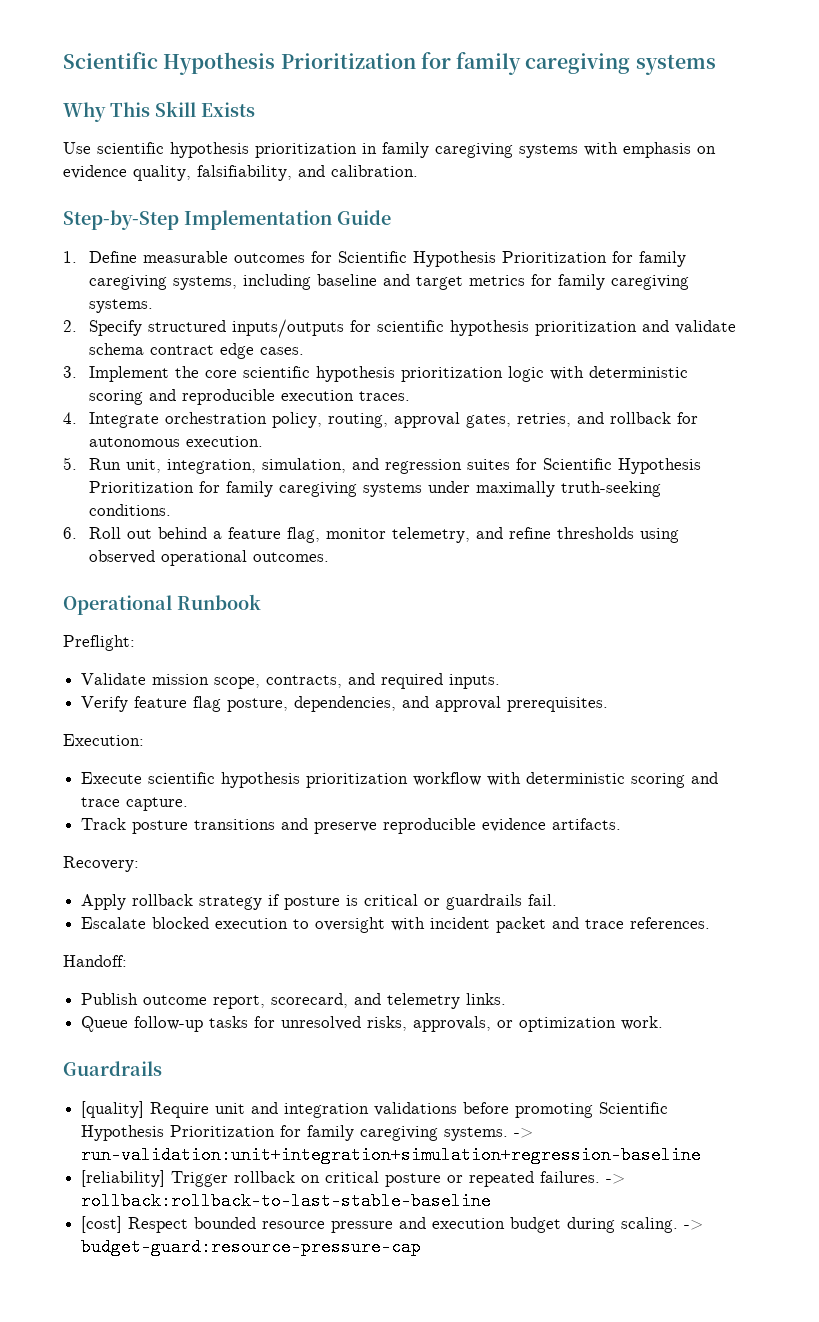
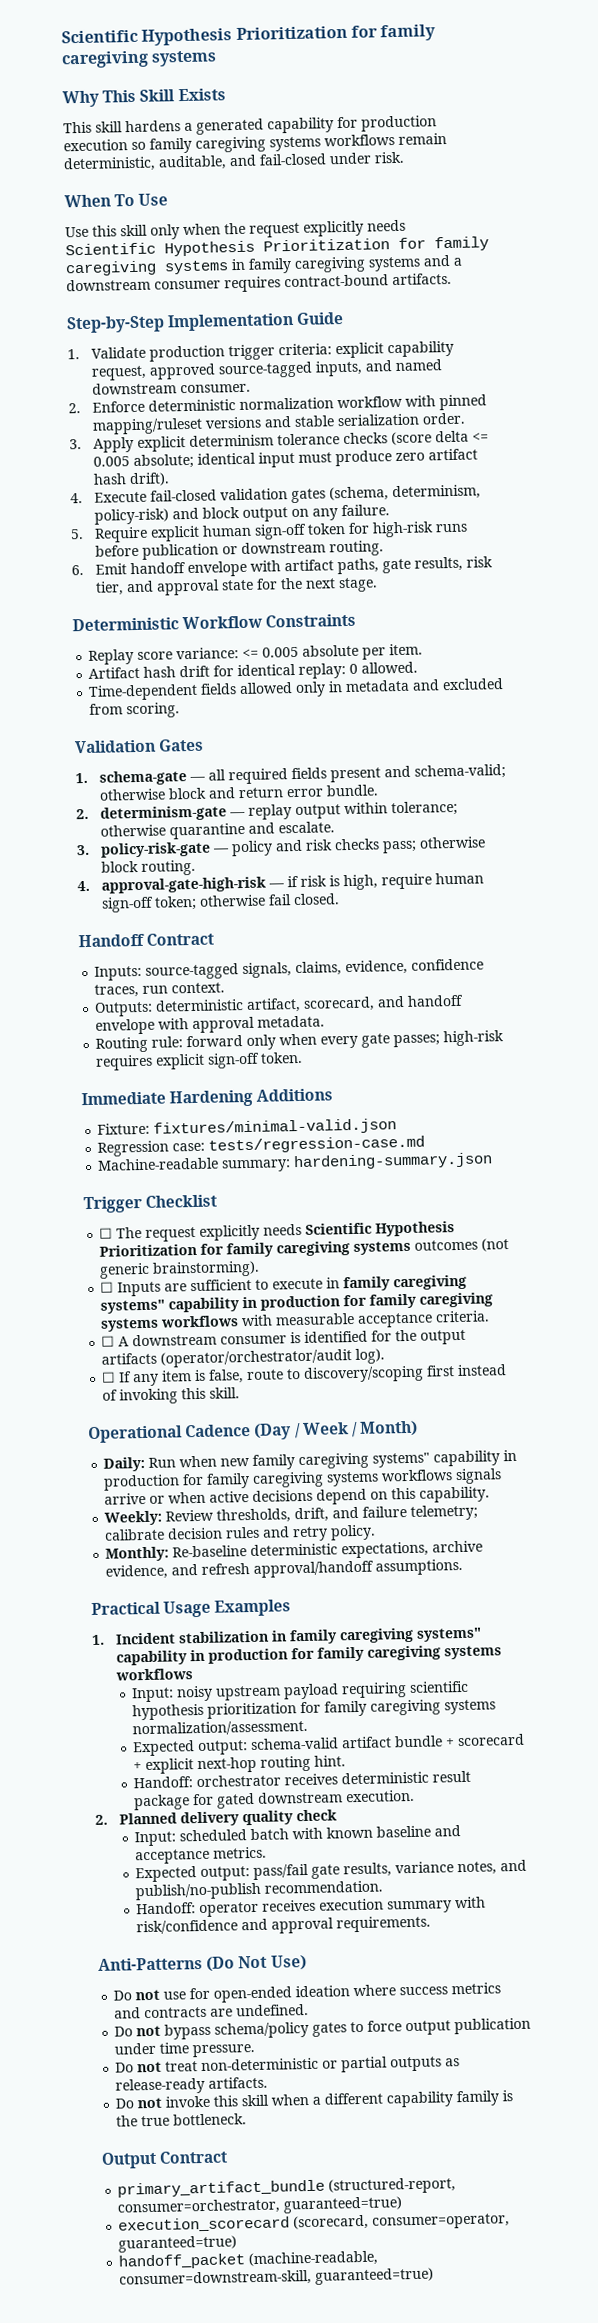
- Use scientific hypothesis prioritization in family caregiving systems with emphasis on evidence quality, falsifiability, and calibration.
+ This skill hardens a generated capability for production execution so family caregiving systems workflows remain deterministic, auditable, and fail-closed under risk.
+ When To Use
+ Use this skill only when the request explicitly needs Scientific Hypothesis Prioritization for family caregiving systems in family caregiving systems and a downstream consumer requires contract-bound artifacts.
  Step-by-Step Implementation Guide
- 1. Define measurable outcomes for Scientific Hypothesis Prioritization for family caregiving systems, including baseline and target metrics for family caregiving systems.
- 2. Specify structured inputs/outputs for scientific hypothesis prioritization and validate schema contract edge cases.
- 3. Implement the core scientific hypothesis prioritization logic with deterministic scoring and reproducible execution traces.
- 4. Integrate orchestration policy, routing, approval gates, retries, and rollback for autonomous execution.
- 5. Run unit, integration, simulation, and regression suites for Scientific Hypothesis Prioritization for family caregiving systems under maximally truth-seeking conditions.
- 6. Roll out behind a feature flag, monitor telemetry, and refine thresholds using observed operational outcomes.
- Operational Runbook
- Preflight:
- Validate mission scope, contracts, and required inputs.
- Verify feature flag posture, dependencies, and approval prerequisites.
- Execution:
- Execute scientific hypothesis prioritization workflow with deterministic scoring and trace capture.
- Track posture transitions and preserve reproducible evidence artifacts.
- Recovery:
- Apply rollback strategy if posture is critical or guardrails fail.
- Escalate blocked execution to oversight with incident packet and trace references.
- Handoff:
- Publish outcome report, scorecard, and telemetry links.
- Queue follow-up tasks for unresolved risks, approvals, or optimization work.
- Guardrails
- [quality] Require unit and integration validations before promoting Scientific Hypothesis Prioritization for family caregiving systems. -> run-validation:unit+integration+simulation+regression-baseline
- [reliability] Trigger rollback on critical posture or repeated failures. -> rollback:rollback-to-last-stable-baseline
- [cost] Respect bounded resource pressure and execution budget during scaling. -> budget-guard:resource-pressure-cap
+ 1. Validate production trigger criteria: explicit capability request, approved source-tagged inputs, and named downstream consumer.
+ 2. Enforce deterministic normalization workflow with pinned mapping/ruleset versions and stable serialization order.
+ 3. Apply explicit determinism tolerance checks (score delta <= 0.005 absolute; identical input must produce zero artifact hash drift).
+ 4. Execute fail-closed validation gates (schema, determinism, policy-risk) and block output on any failure.
+ 5. Require explicit human sign-off token for high-risk runs before publication or downstream routing.
+ 6. Emit handoff envelope with artifact paths, gate results, risk tier, and approval state for the next stage.
+ Deterministic Workflow Constraints
+ Replay score variance: <= 0.005 absolute per item.
+ Artifact hash drift for identical replay: 0 allowed.
+ Time-dependent fields allowed only in metadata and excluded from scoring.
+ Validation Gates
+ 1. schema-gate — all required fields present and schema-valid; otherwise block and return error bundle.
+ 2. determinism-gate — replay output within tolerance; otherwise quarantine and escalate.
+ 3. policy-risk-gate — policy and risk checks pass; otherwise block routing.
+ 4. approval-gate-high-risk — if risk is high, require human sign-off token; otherwise fail closed.
+ Handoff Contract
+ Inputs: source-tagged signals, claims, evidence, confidence traces, run context.
+ Outputs: deterministic artifact, scorecard, and handoff envelope with approval metadata.
+ Routing rule: forward only when every gate passes; high-risk requires explicit sign-off token.
+ Immediate Hardening Additions
+ Fixture: fixtures/minimal-valid.json
+ Regression case: tests/regression-case.md
+ Machine-readable summary: hardening-summary.json
+ Trigger Checklist
+ ☐ The request explicitly needs Scientific Hypothesis Prioritization for family caregiving systems outcomes (not generic brainstorming).
+ ☐ Inputs are sufficient to execute in family caregiving systems" capability in production for family caregiving systems workflows with measurable acceptance criteria.
+ ☐ A downstream consumer is identified for the output artifacts (operator/orchestrator/audit log).
+ ☐ If any item is false, route to discovery/scoping first instead of invoking this skill.
+ Operational Cadence (Day / Week / Month)
+ Daily: Run when new family caregiving systems" capability in production for family caregiving systems workflows signals arrive or when active decisions depend on this capability.
+ Weekly: Review thresholds, drift, and failure telemetry; calibrate decision rules and retry policy.
+ Monthly: Re-baseline deterministic expectations, archive evidence, and refresh approval/handoff assumptions.
+ Practical Usage Examples
+ 1. Incident stabilization in family caregiving systems" capability in production for family caregiving systems workflows
+ Input: noisy upstream payload requiring scientific hypothesis prioritization for family caregiving systems normalization/assessment.
+ Expected output: schema-valid artifact bundle + scorecard + explicit next-hop routing hint.
+ Handoff: orchestrator receives deterministic result package for gated downstream execution.
+ 2. Planned delivery quality check
+ Input: scheduled batch with known baseline and acceptance metrics.
+ Expected output: pass/fail gate results, variance notes, and publish/no-publish recommendation.
+ Handoff: operator receives execution summary with risk/confidence and approval requirements.
+ Anti-Patterns (Do Not Use)
+ Do not use for open-ended ideation where success metrics and contracts are undefined.
+ Do not bypass schema/policy gates to force output publication under time pressure.
+ Do not treat non-deterministic or partial outputs as release-ready artifacts.
+ Do not invoke this skill when a different capability family is the true bottleneck.
+ Output Contract
+ primary_artifact_bundle (structured-report, consumer=orchestrator, guaranteed=true)
+ execution_scorecard (scorecard, consumer=operator, guaranteed=true)
+ handoff_packet (machine-readable, consumer=downstream-skill, guaranteed=true)

